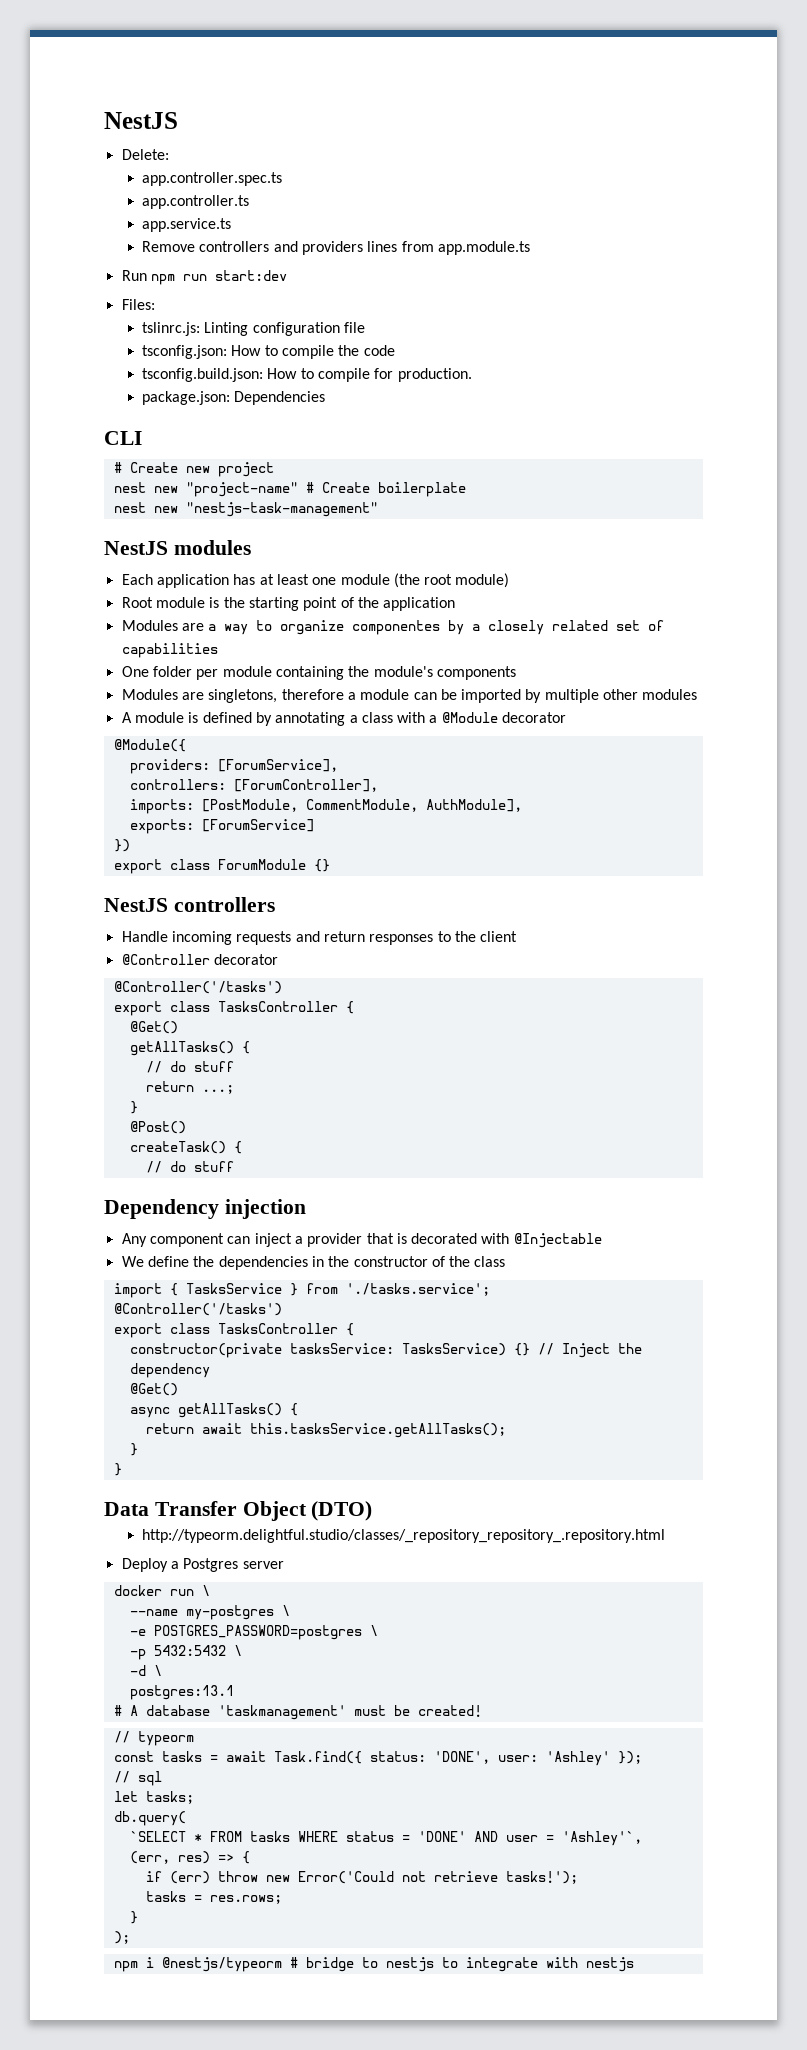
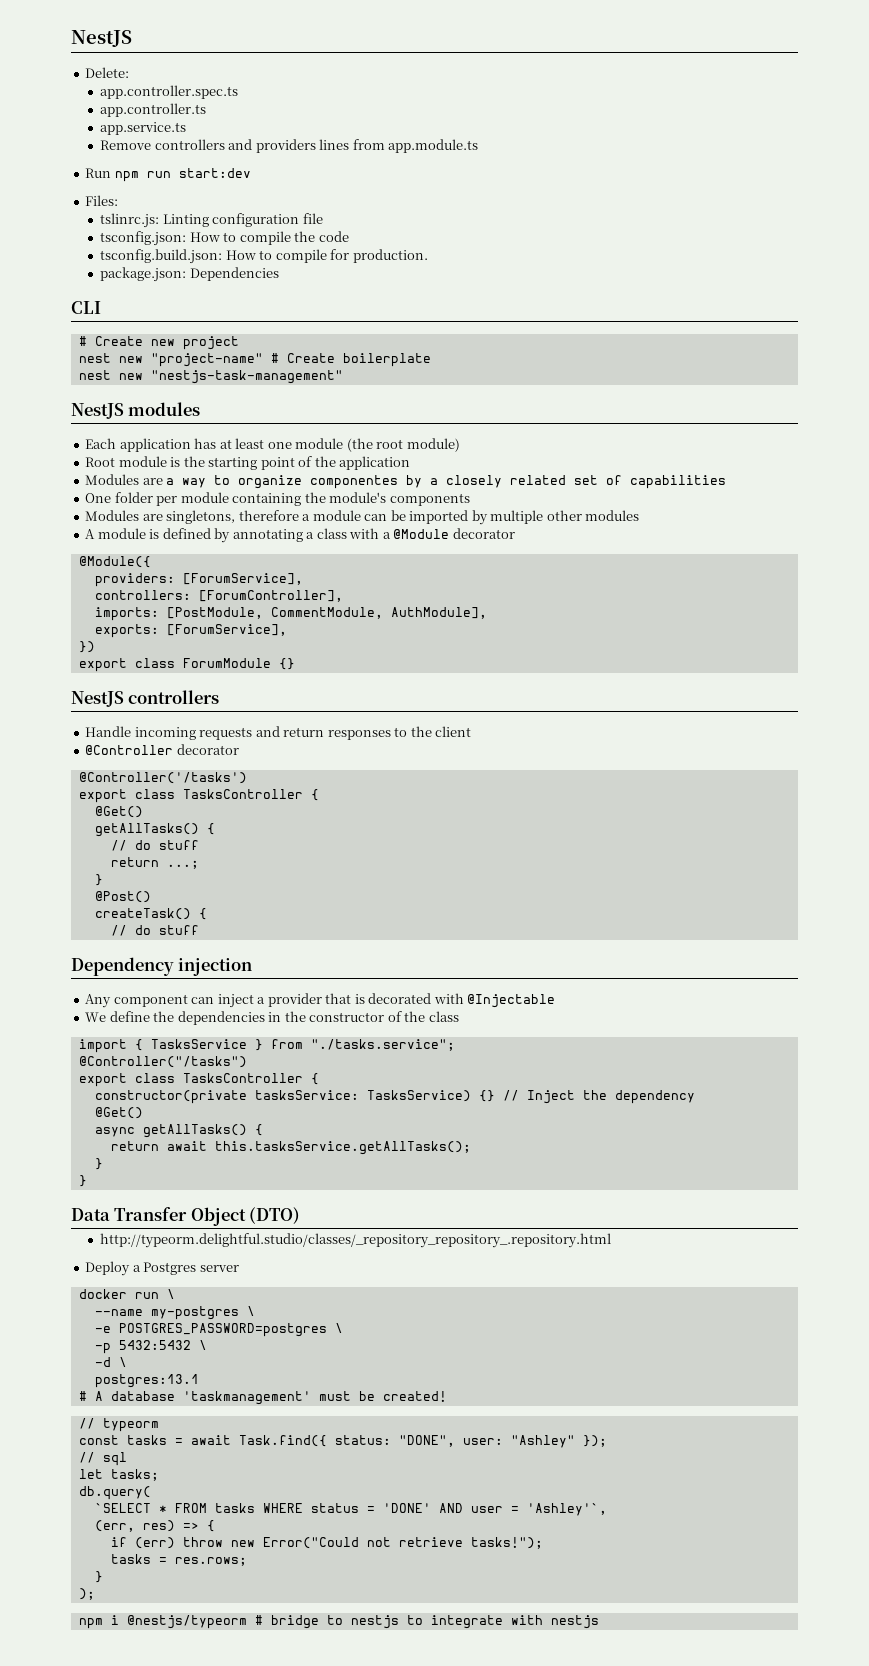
- exports: [ForumService]
+ exports: [ForumService],
- import { TasksService } from './tasks.service';
- @Controller('/tasks')
+ import { TasksService } from "./tasks.service";
+ @Controller("/tasks")
- const tasks = await Task.find({ status: 'DONE', user: 'Ashley' });
+ const tasks = await Task.find({ status: "DONE", user: "Ashley" });
- if (err) throw new Error('Could not retrieve tasks!');
+ if (err) throw new Error("Could not retrieve tasks!");

